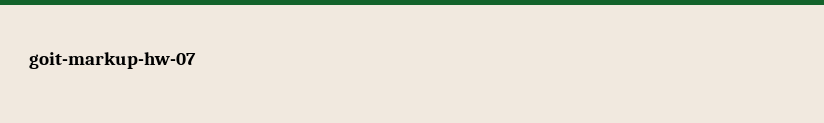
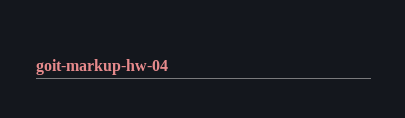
- goit-markup-hw-07
+ goit-markup-hw-04

